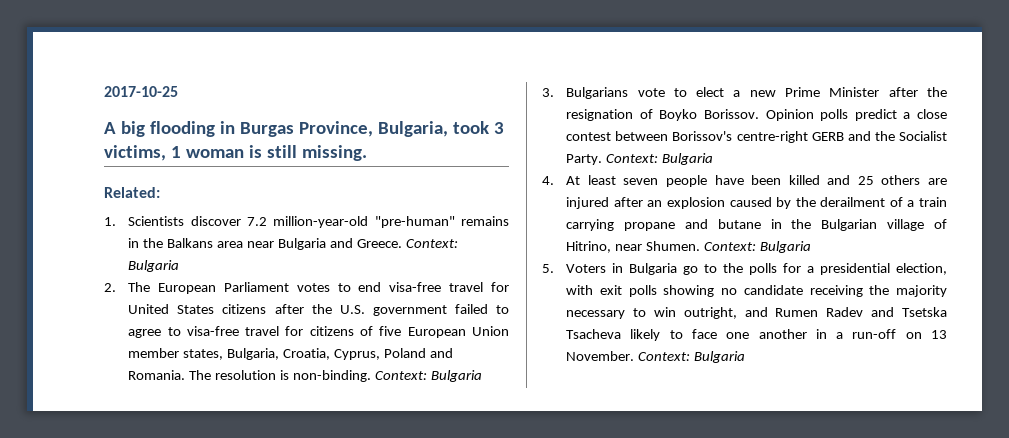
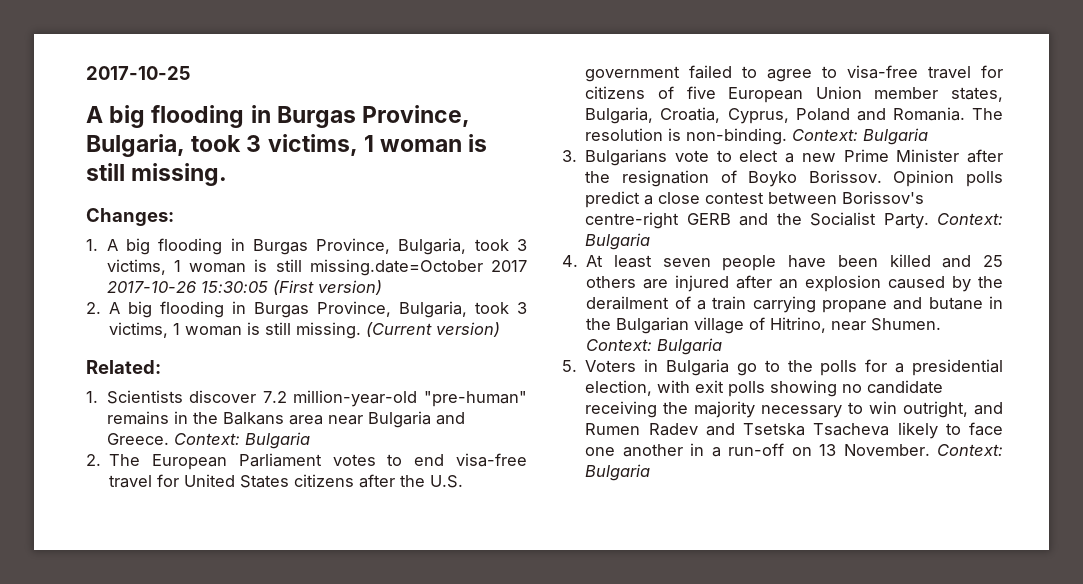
+ Changes:
+ 1. A big flooding in Burgas Province, Bulgaria, took 3 victims, 1 woman is still missing.date=October 2017 2017-10-26 15:30:05 (First version)
+ 2. A big flooding in Burgas Province, Bulgaria, took 3 victims, 1 woman is still missing. (Current version)

